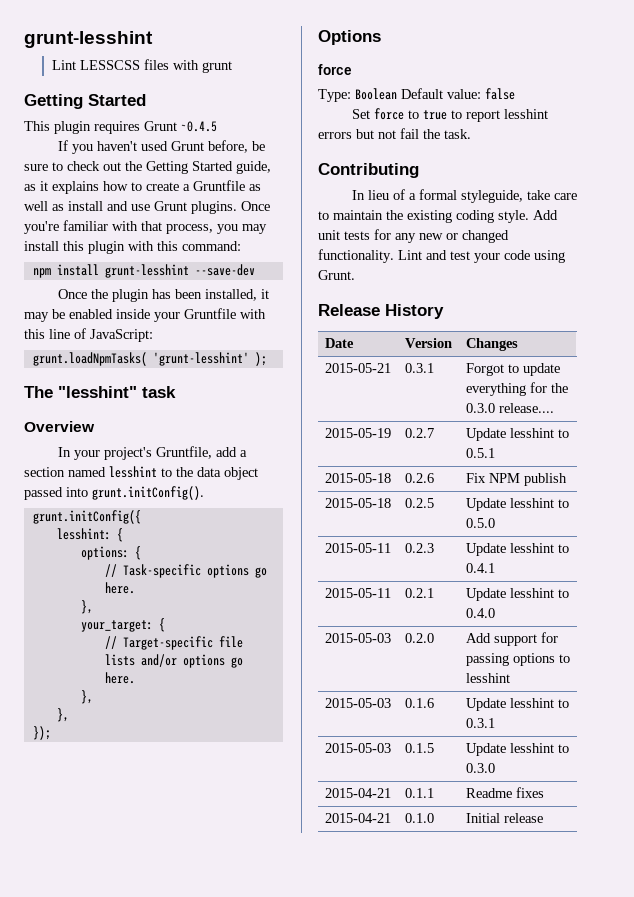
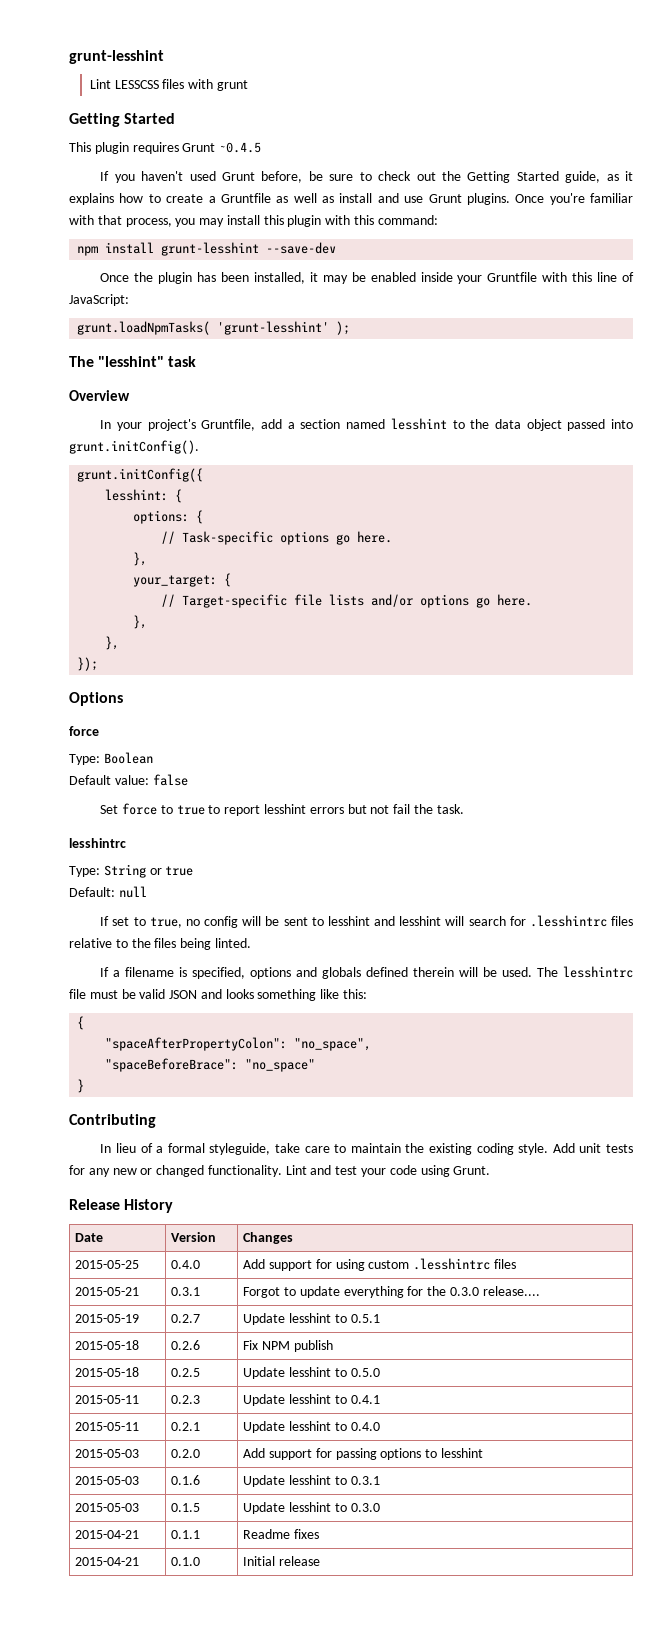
- Type: Boolean Default value: false
+ Type: Boolean
+ Default value: false
  Set force to true to report lesshint errors but not fail the task.
+ lesshintrc
+ Type: String or true
+ Default: null
+ If set to true, no config will be sent to lesshint and lesshint will search for .lesshintrc files relative to the files being linted.
+ If a filename is specified, options and globals defined therein will be used. The lesshintrc file must be valid JSON and looks something like this:
+ {
+ "spaceAfterPropertyColon": "no_space",
+ "spaceBeforeBrace": "no_space"
+ }
+ 2015-05-25 | 0.4.0 | Add support for using custom .lesshintrc files

